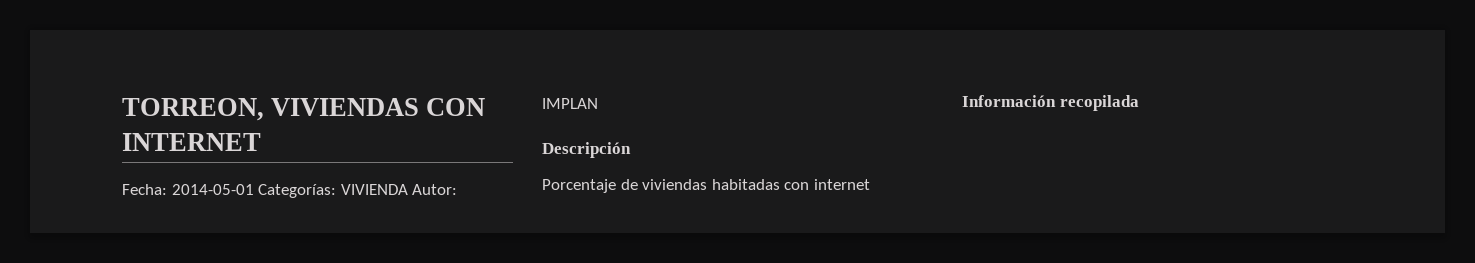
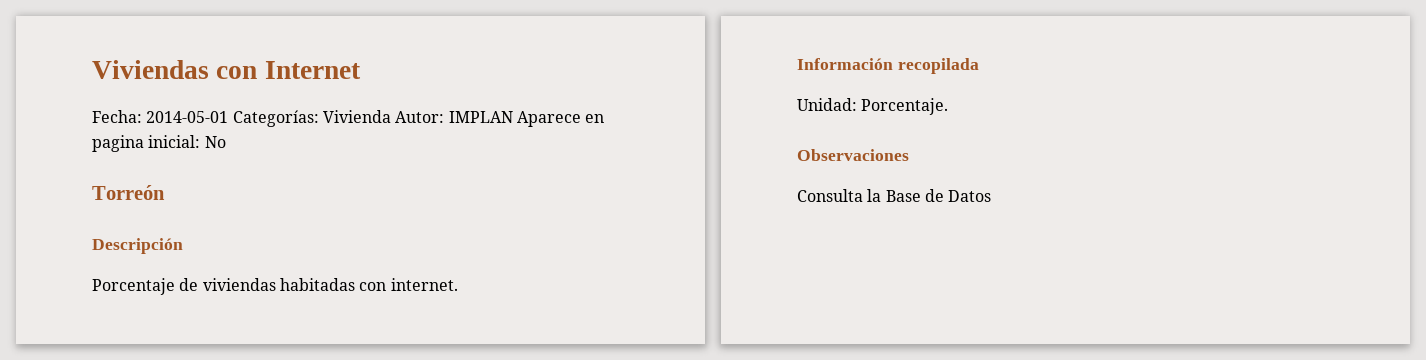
- TORREON, VIVIENDAS CON INTERNET
+ Viviendas con Internet
- Fecha: 2014-05-01 Categorías: VIVIENDA Autor: IMPLAN
+ Fecha: 2014-05-01 Categorías: Vivienda Autor: IMPLAN Aparece en pagina inicial: No
+ Torreón
- Porcentaje de viviendas habitadas con internet
+ Porcentaje de viviendas habitadas con internet.
+ Unidad: Porcentaje.
+ Observaciones
+ Consulta la Base de Datos

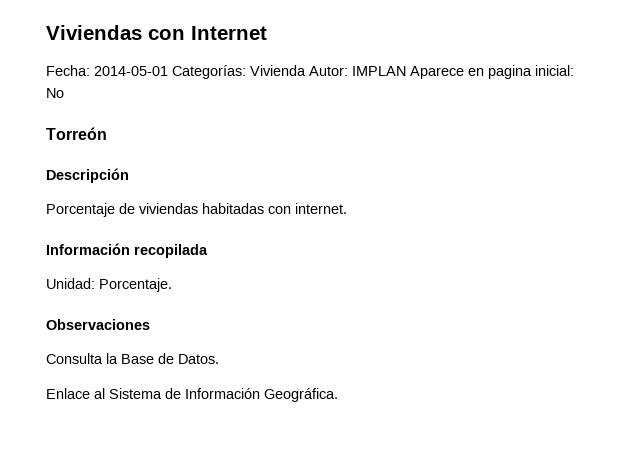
- Consulta la Base de Datos
+ Consulta la Base de Datos.
+ Enlace al Sistema de Información Geográfica.

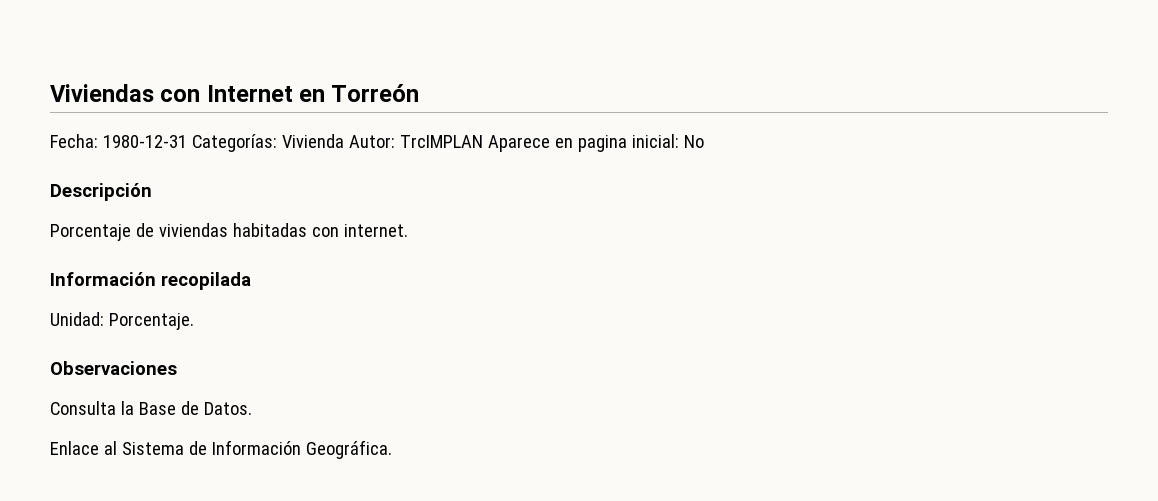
- Viviendas con Internet
+ Viviendas con Internet en Torreón
- Fecha: 2014-05-01 Categorías: Vivienda Autor: IMPLAN Aparece en pagina inicial: No
+ Fecha: 1980-12-31 Categorías: Vivienda Autor: TrcIMPLAN Aparece en pagina inicial: No
- Torreón

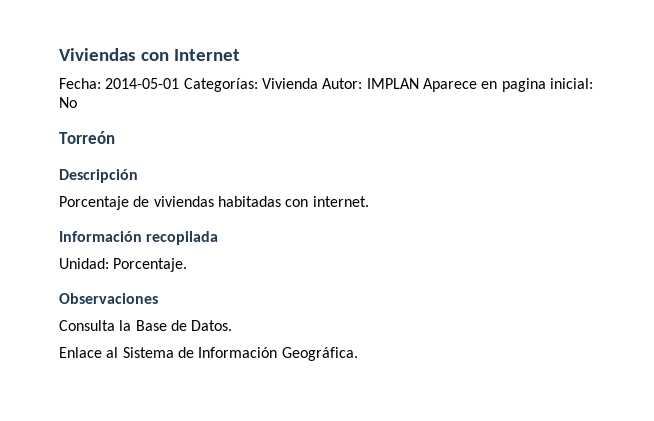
- Viviendas con Internet en Torreón
+ Viviendas con Internet
- Fecha: 1980-12-31 Categorías: Vivienda Autor: TrcIMPLAN Aparece en pagina inicial: No
+ Fecha: 2014-05-01 Categorías: Vivienda Autor: IMPLAN Aparece en pagina inicial: No
+ Torreón

